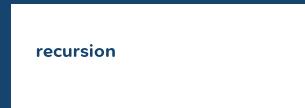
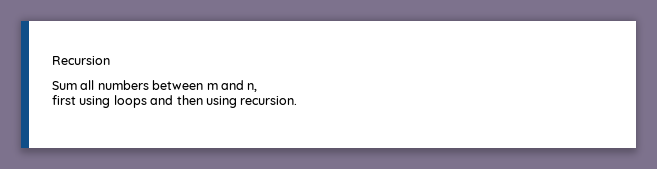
- recursion
+ Recursion
+ Sum all numbers between m and n,
+ first using loops and then using recursion.

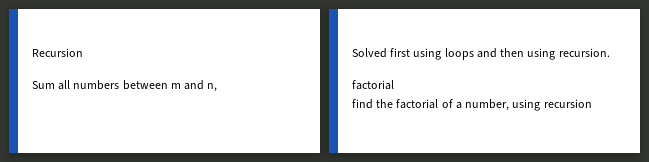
- first using loops and then using recursion.
+ Solved first using loops and then using recursion.
+ factorial
+ find the factorial of a number, using recursion

